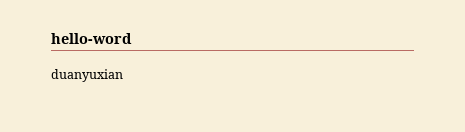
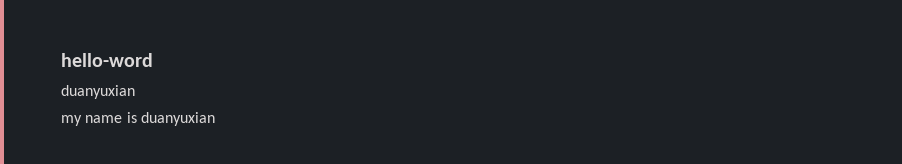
+ my name is duanyuxian

